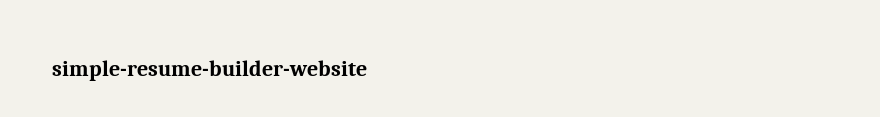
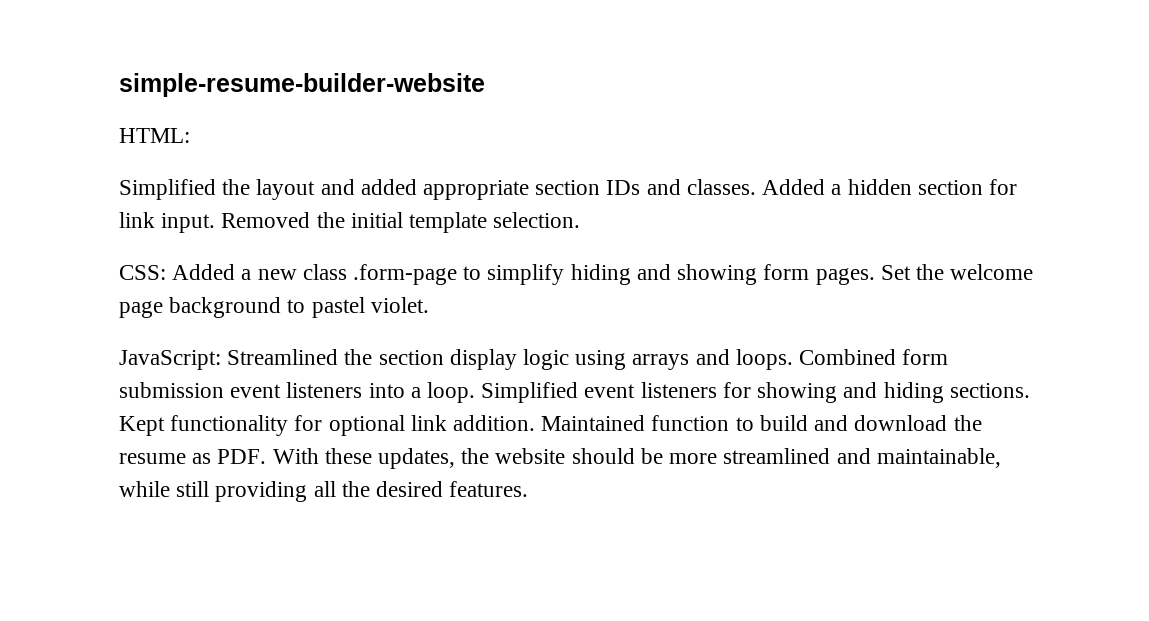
+ HTML:
+ Simplified the layout and added appropriate section IDs and classes. Added a hidden section for link input. Removed the initial template selection.
+ CSS: Added a new class .form-page to simplify hiding and showing form pages. Set the welcome page background to pastel violet.
+ JavaScript: Streamlined the section display logic using arrays and loops. Combined form submission event listeners into a loop. Simplified event listeners for showing and hiding sections. Kept functionality for optional link addition. Maintained function to build and download the resume as PDF. With these updates, the website should be more streamlined and maintainable, while still providing all the desired features.

